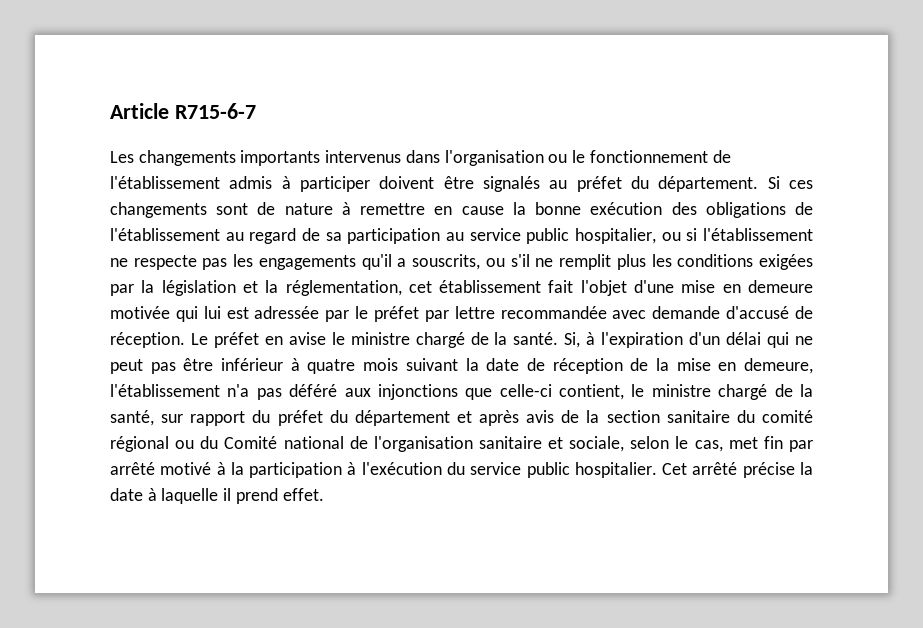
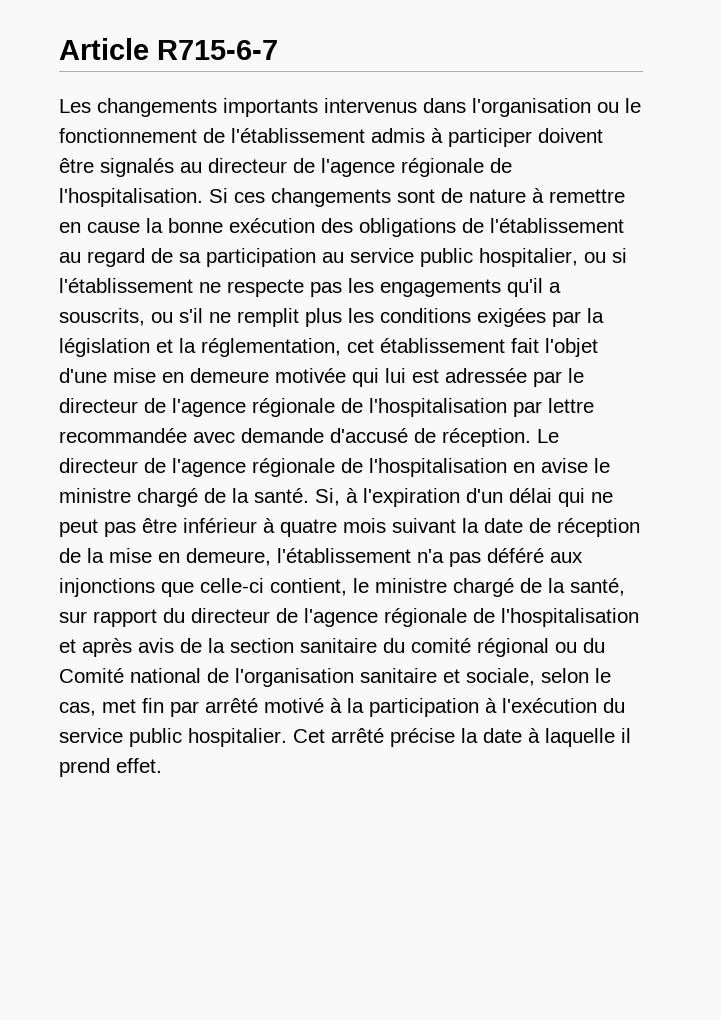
- Les changements importants intervenus dans l'organisation ou le fonctionnement de l'établissement admis à participer doivent être signalés au préfet du département.
+ Les changements importants intervenus dans l'organisation ou le fonctionnement de l'établissement admis à participer doivent être signalés au directeur de l'agence régionale de l'hospitalisation.
- Si ces changements sont de nature à remettre en cause la bonne exécution des obligations de l'établissement au regard de sa participation au service public hospitalier, ou si l'établissement ne respecte pas les engagements qu'il a souscrits, ou s'il ne remplit plus les conditions exigées par la législation et la réglementation, cet établissement fait l'objet d'une mise en demeure motivée qui lui est adressée par le préfet par lettre recommandée avec demande d'accusé de réception.
+ Si ces changements sont de nature à remettre en cause la bonne exécution des obligations de l'établissement au regard de sa participation au service public hospitalier, ou si l'établissement ne respecte pas les engagements qu'il a souscrits, ou s'il ne remplit plus les conditions exigées par la législation et la réglementation, cet établissement fait l'objet d'une mise en demeure motivée qui lui est adressée par le directeur de l'agence régionale de l'hospitalisation par lettre recommandée avec demande d'accusé de réception.
- Le préfet en avise le ministre chargé de la santé.
+ Le directeur de l'agence régionale de l'hospitalisation en avise le ministre chargé de la santé.
- Si, à l'expiration d'un délai qui ne peut pas être inférieur à quatre mois suivant la date de réception de la mise en demeure, l'établissement n'a pas déféré aux injonctions que celle-ci contient, le ministre chargé de la santé, sur rapport du préfet du département et après avis de la section sanitaire du comité régional ou du Comité national de l'organisation sanitaire et sociale, selon le cas, met fin par arrêté motivé à la participation à l'exécution du service public hospitalier.
+ Si, à l'expiration d'un délai qui ne peut pas être inférieur à quatre mois suivant la date de réception de la mise en demeure, l'établissement n'a pas déféré aux injonctions que celle-ci contient, le ministre chargé de la santé, sur rapport du directeur de l'agence régionale de l'hospitalisation et après avis de la section sanitaire du comité régional ou du Comité national de l'organisation sanitaire et sociale, selon le cas, met fin par arrêté motivé à la participation à l'exécution du service public hospitalier.

